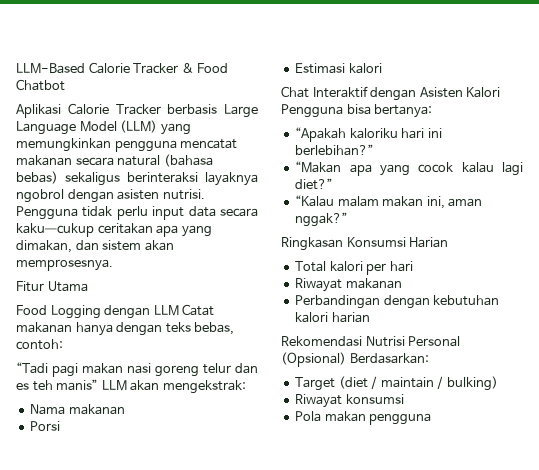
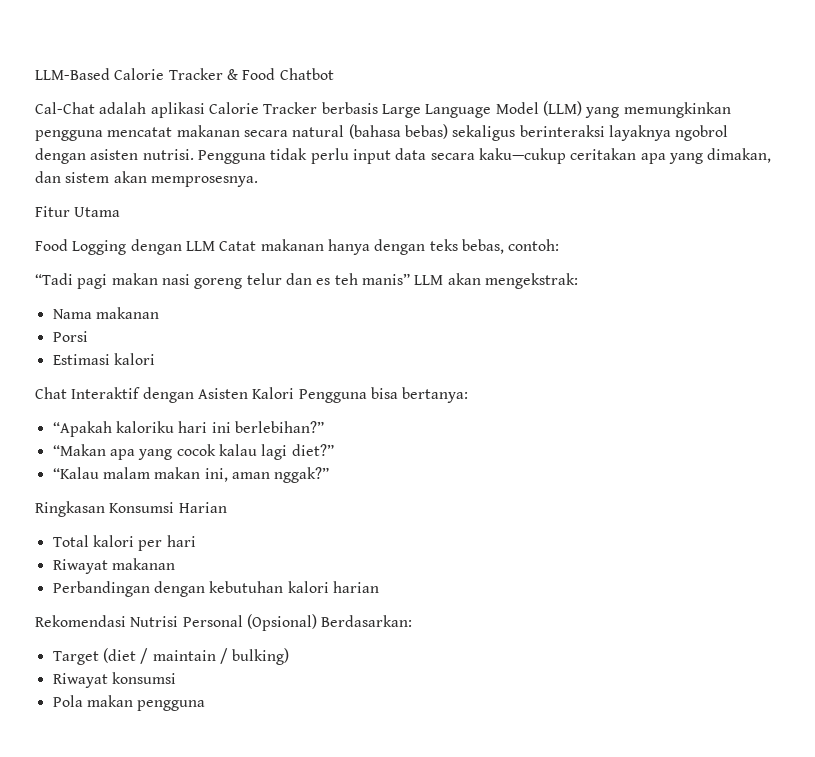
- Aplikasi Calorie Tracker berbasis Large Language Model (LLM) yang memungkinkan pengguna mencatat makanan secara natural (bahasa bebas) sekaligus berinteraksi layaknya ngobrol dengan asisten nutrisi.
+ Cal-Chat adalah aplikasi Calorie Tracker berbasis Large Language Model (LLM) yang memungkinkan pengguna mencatat makanan secara natural (bahasa bebas) sekaligus berinteraksi layaknya ngobrol dengan asisten nutrisi.

